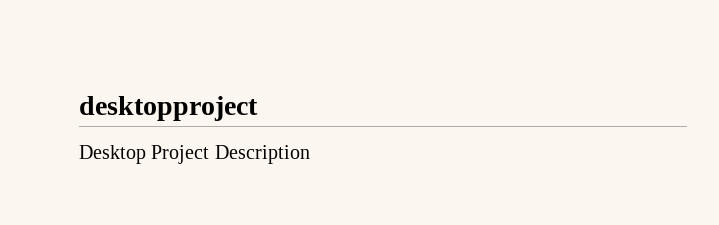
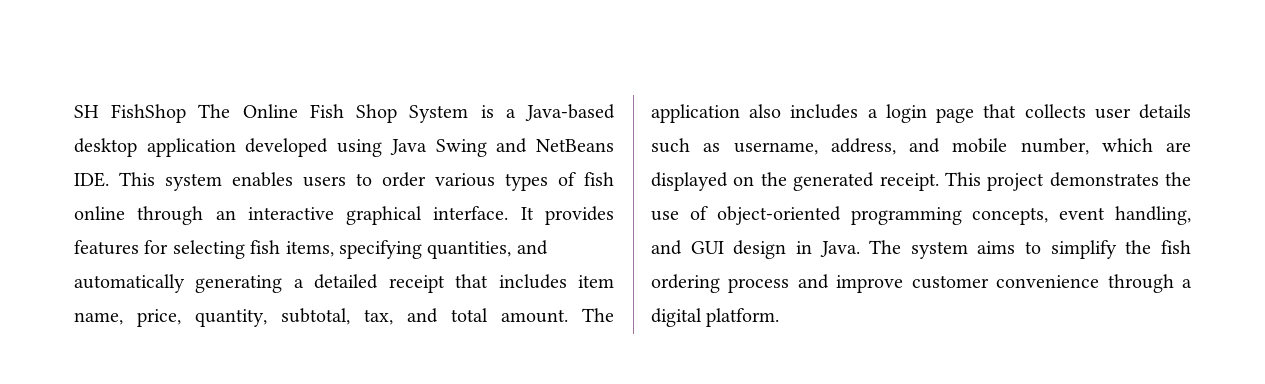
- desktopproject
- Desktop Project Description
+ SH FishShop The Online Fish Shop System is a Java-based desktop application developed using Java Swing and NetBeans IDE. This system enables users to order various types of fish online through an interactive graphical interface. It provides features for selecting fish items, specifying quantities, and automatically generating a detailed receipt that includes item name, price, quantity, subtotal, tax, and total amount. The application also includes a login page that collects user details such as username, address, and mobile number, which are displayed on the generated receipt. This project demonstrates the use of object-oriented programming concepts, event handling, and GUI design in Java. The system aims to simplify the fish ordering process and improve customer convenience through a digital platform.

